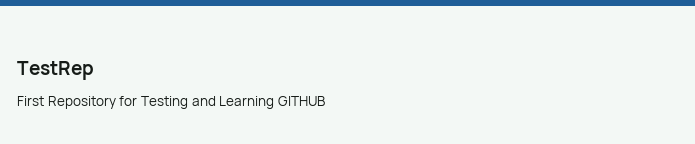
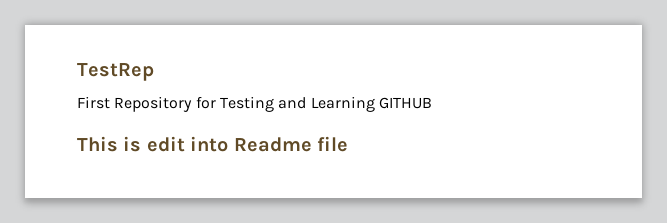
+ This is edit into Readme file

